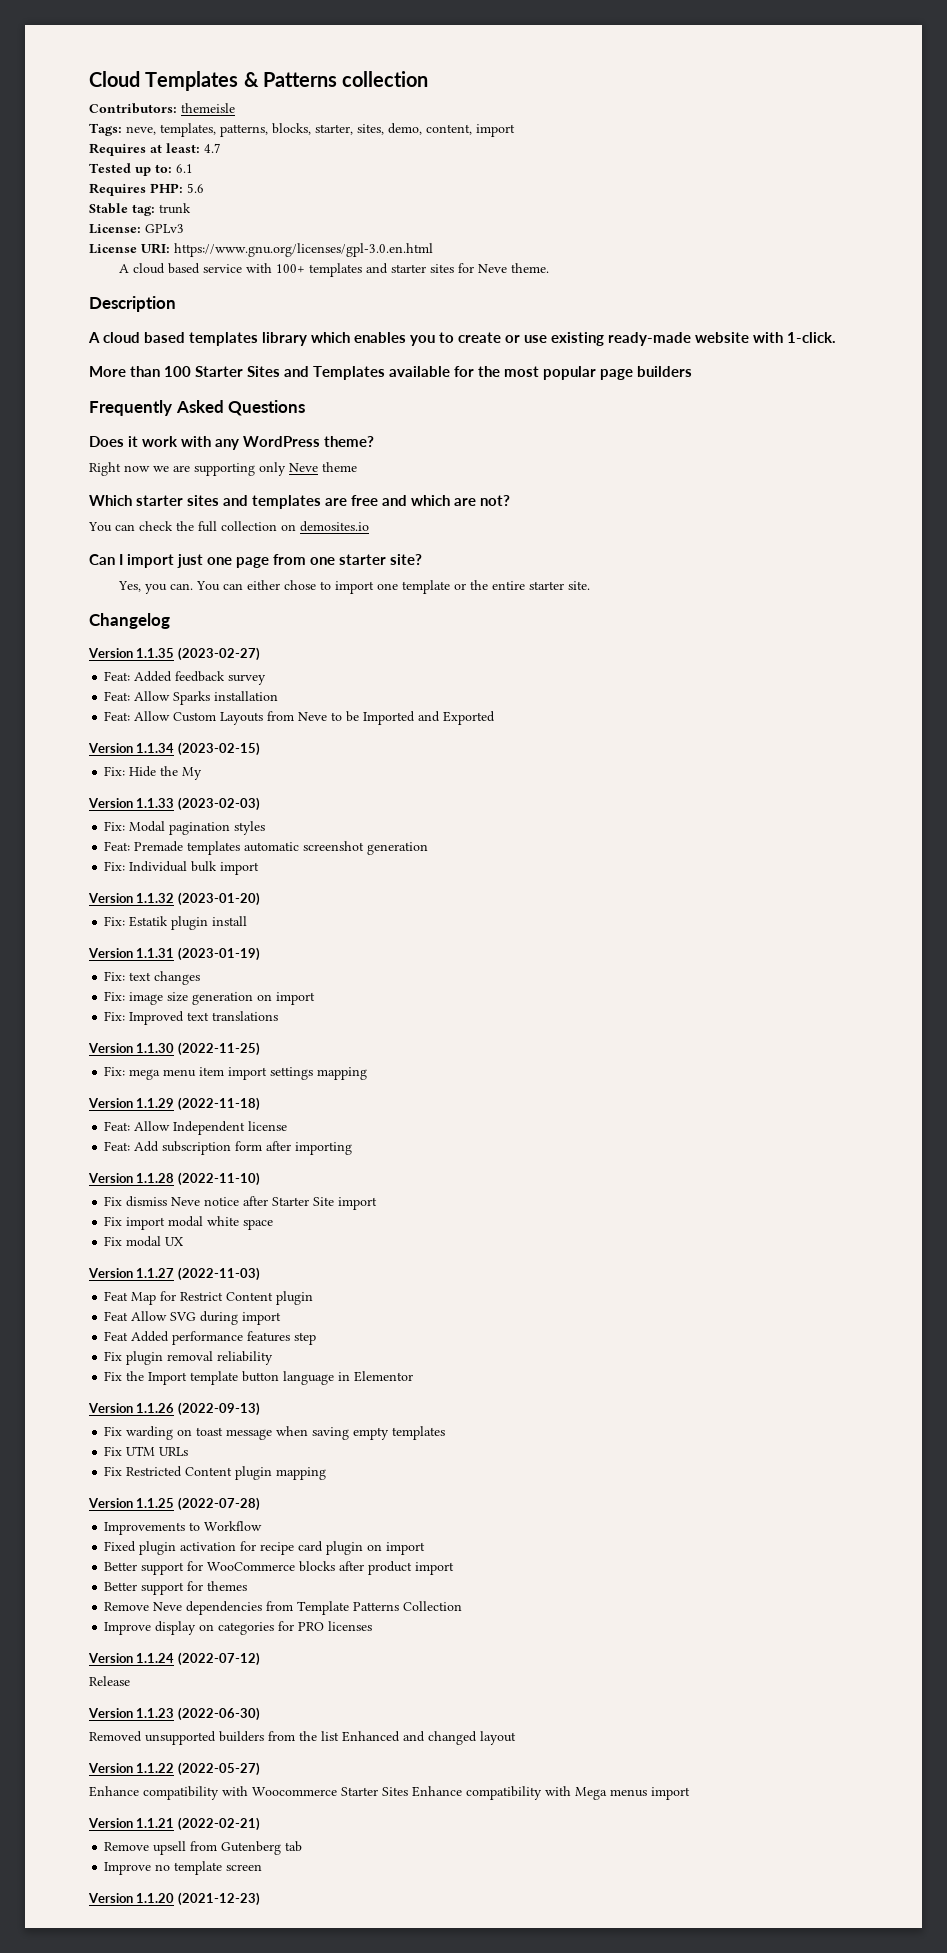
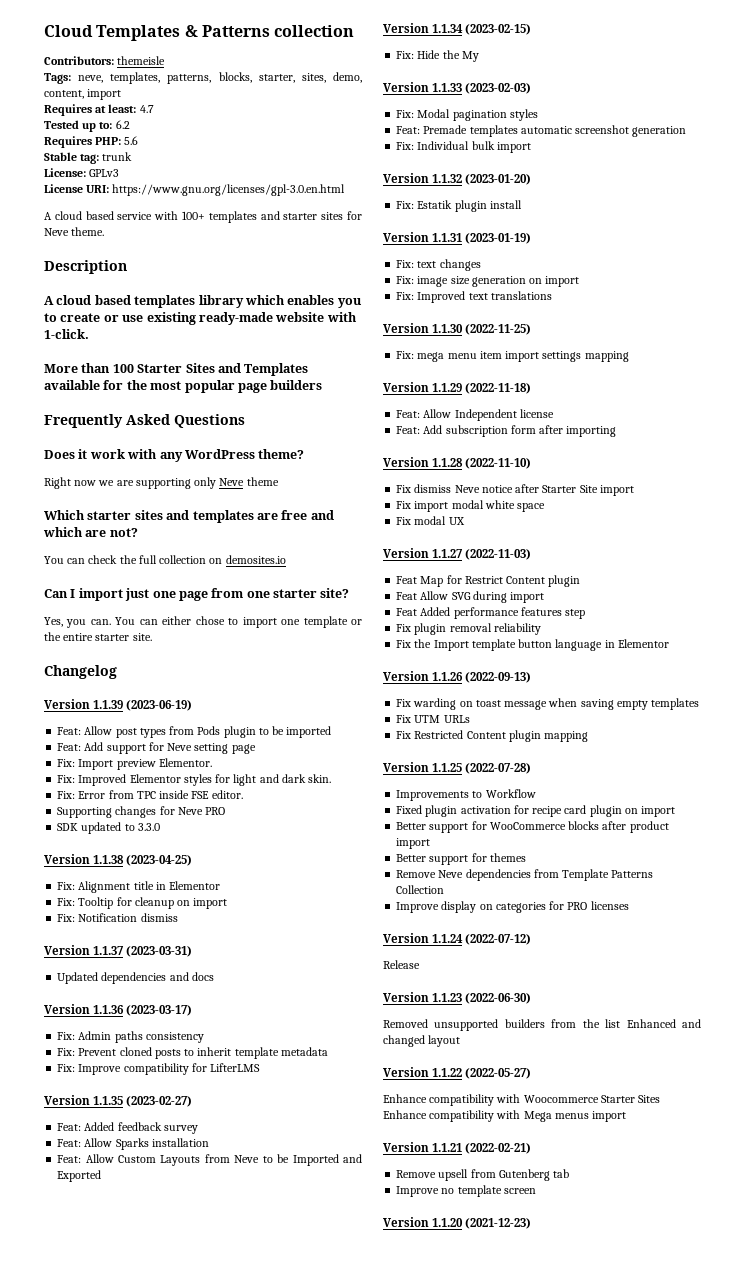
- Tested up to: 6.1
+ Tested up to: 6.2
+ Version 1.1.39 (2023-06-19)
+ Feat: Allow post types from Pods plugin to be imported
+ Feat: Add support for Neve setting page
+ Fix: Import preview Elementor.
+ Fix: Improved Elementor styles for light and dark skin.
+ Fix: Error from TPC inside FSE editor.
+ Supporting changes for Neve PRO
+ SDK updated to 3.3.0
+ Version 1.1.38 (2023-04-25)
+ Fix: Alignment title in Elementor
+ Fix: Tooltip for cleanup on import
+ Fix: Notification dismiss
+ Version 1.1.37 (2023-03-31)
+ Updated dependencies and docs
+ Version 1.1.36 (2023-03-17)
+ Fix: Admin paths consistency
+ Fix: Prevent cloned posts to inherit template metadata
+ Fix: Improve compatibility for LifterLMS

